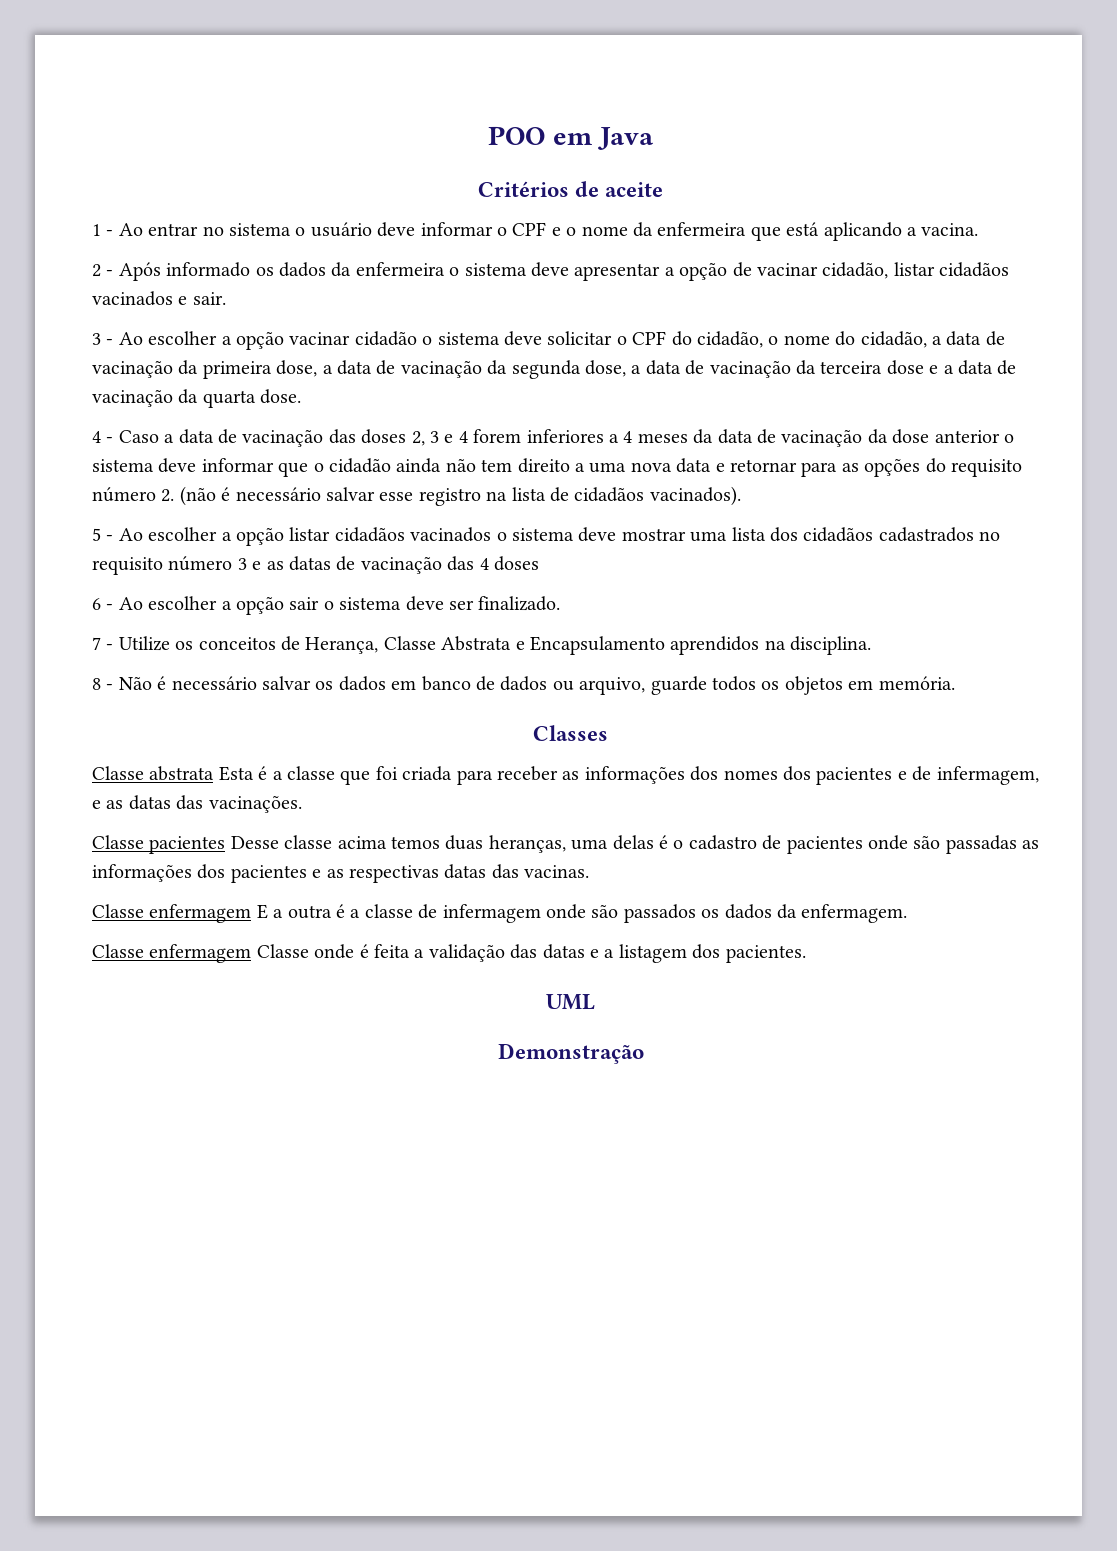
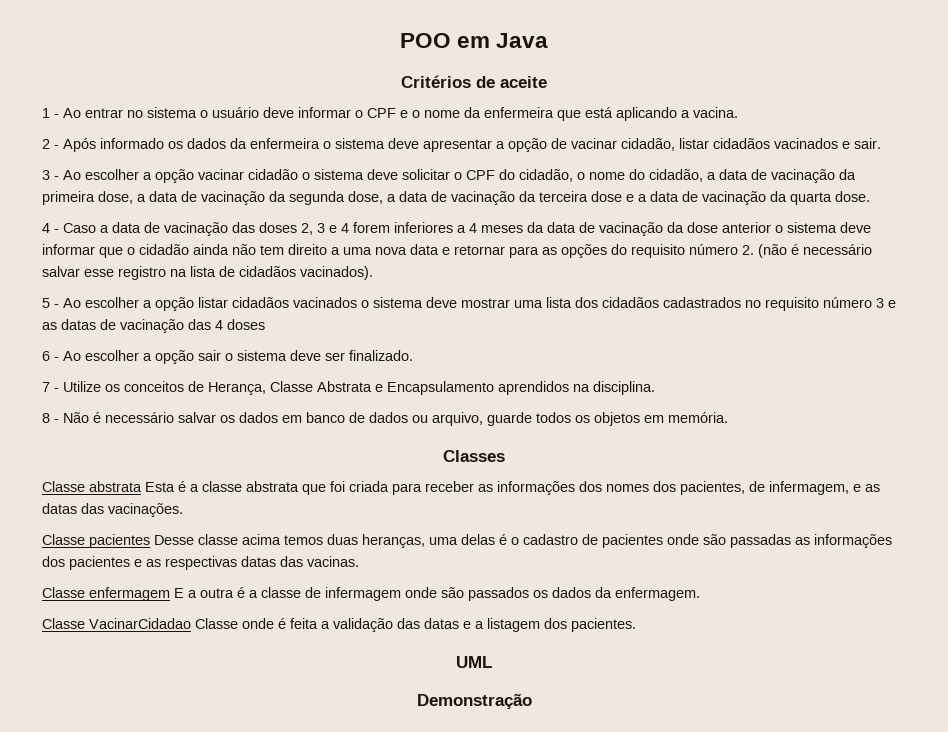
- Classe abstrata Esta é a classe que foi criada para receber as informações dos nomes dos pacientes e de infermagem, e as datas das vacinações.
+ Classe abstrata Esta é a classe abstrata que foi criada para receber as informações dos nomes dos pacientes, de infermagem, e as datas das vacinações.
- Classe enfermagem Classe onde é feita a validação das datas e a listagem dos pacientes.
+ Classe VacinarCidadao Classe onde é feita a validação das datas e a listagem dos pacientes.

